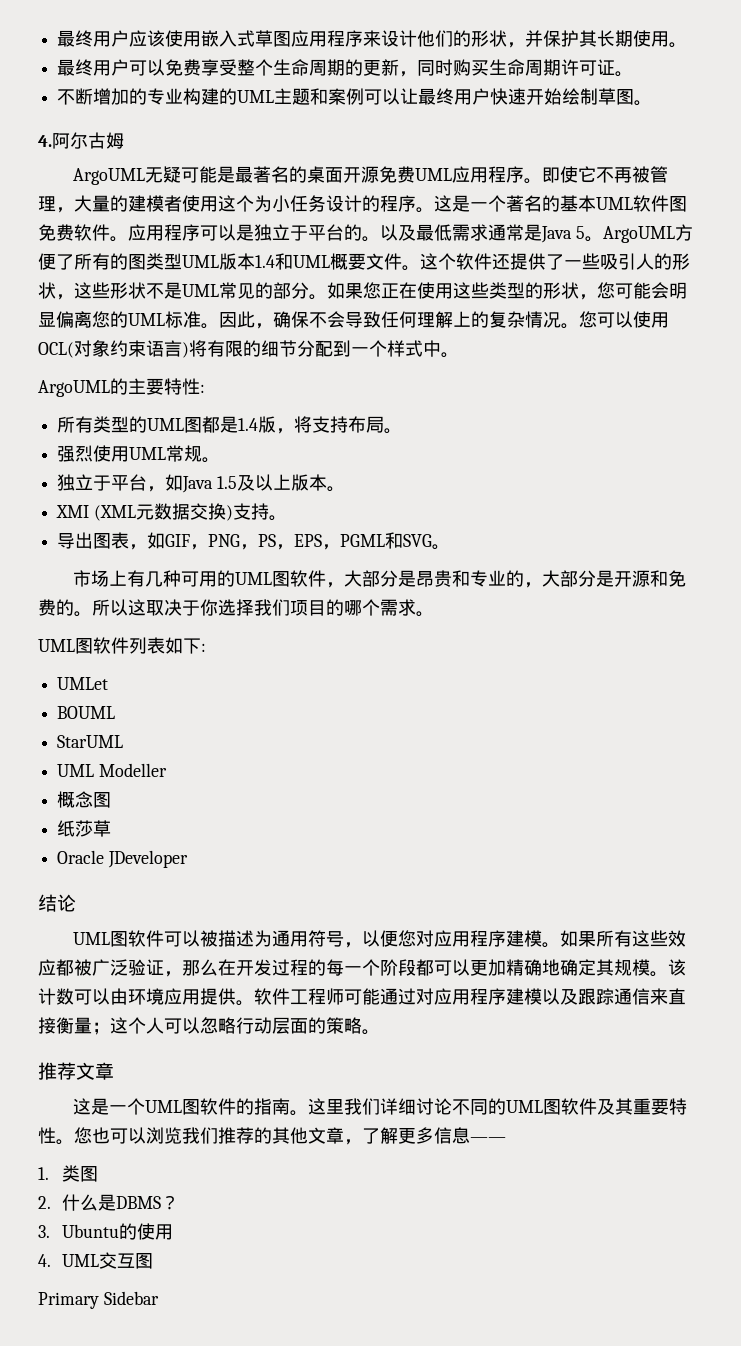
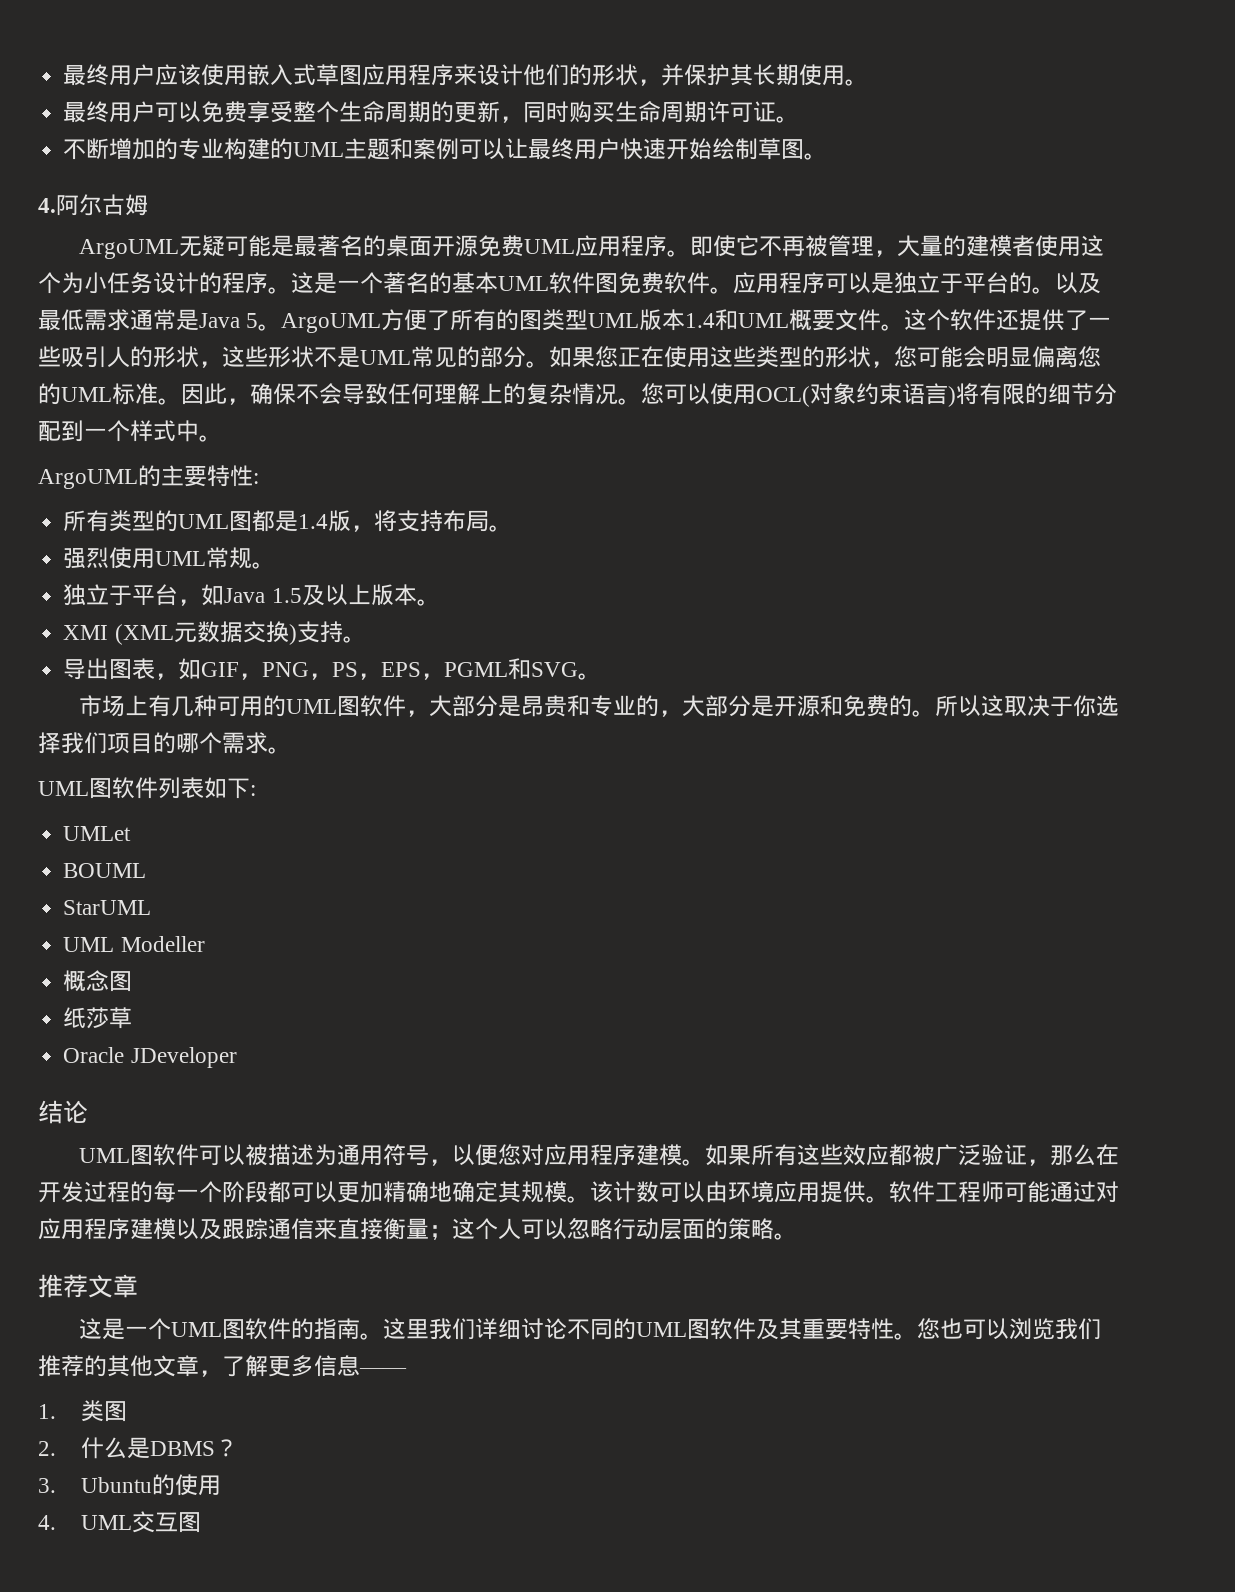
- Primary Sidebar

